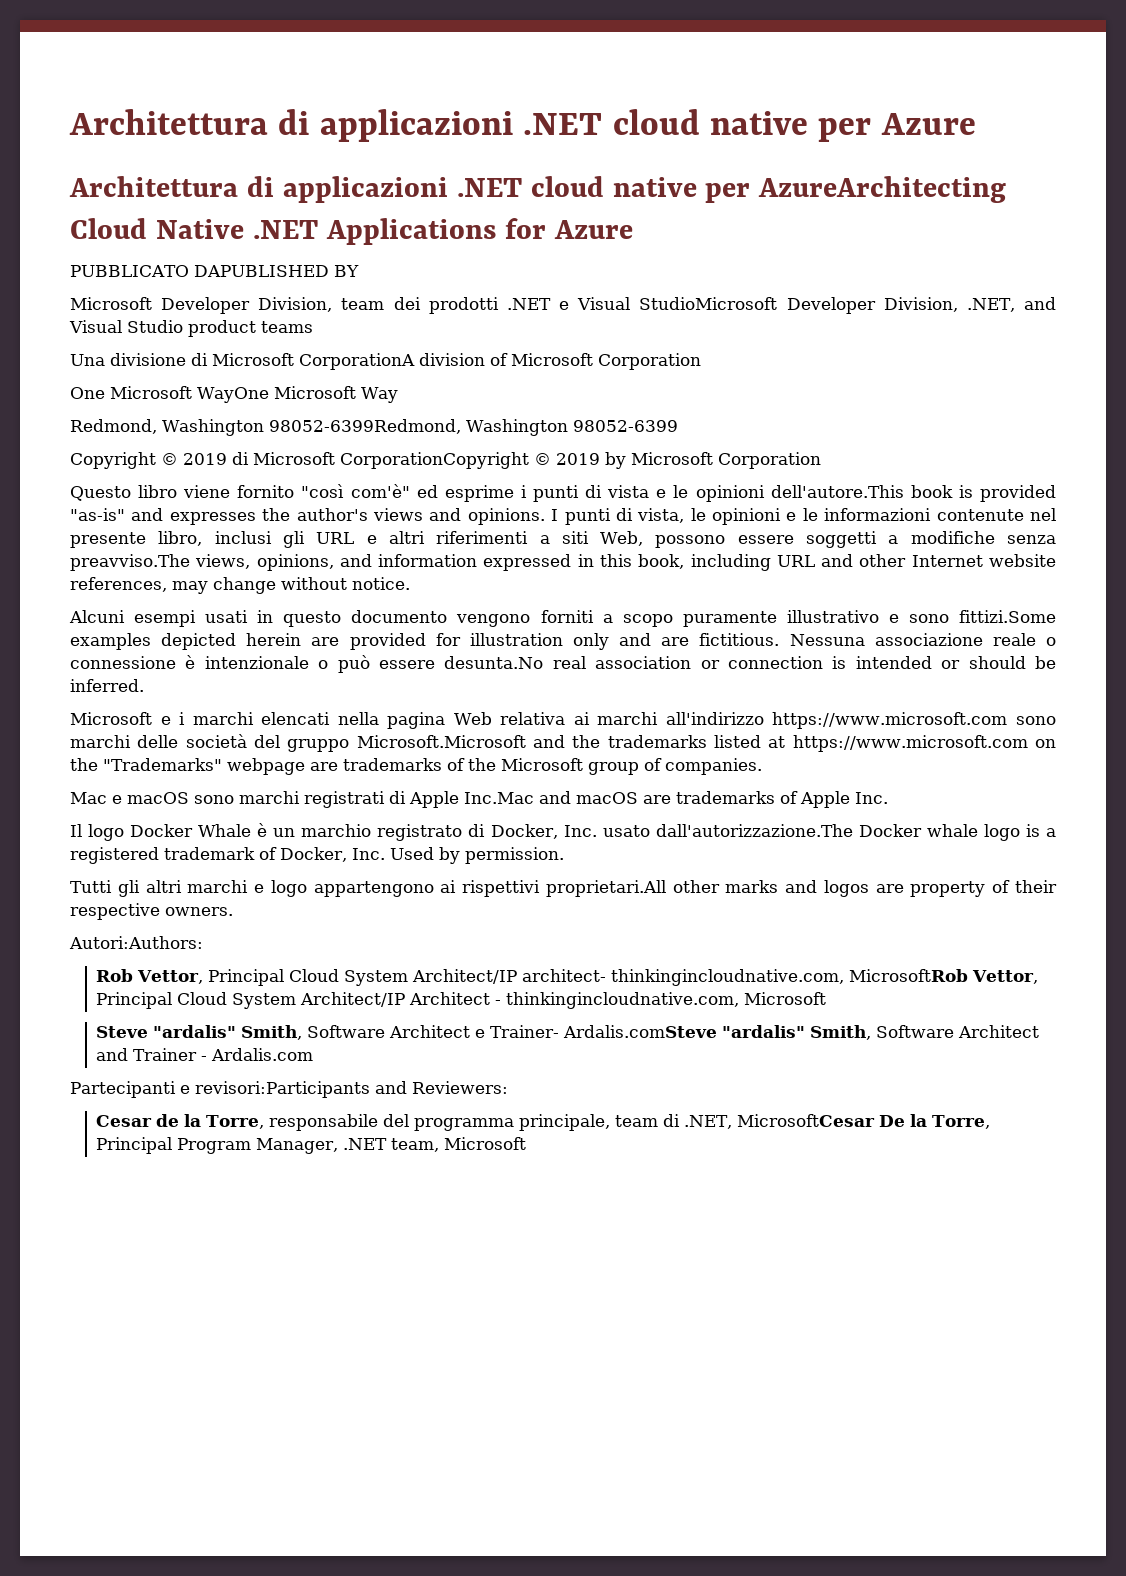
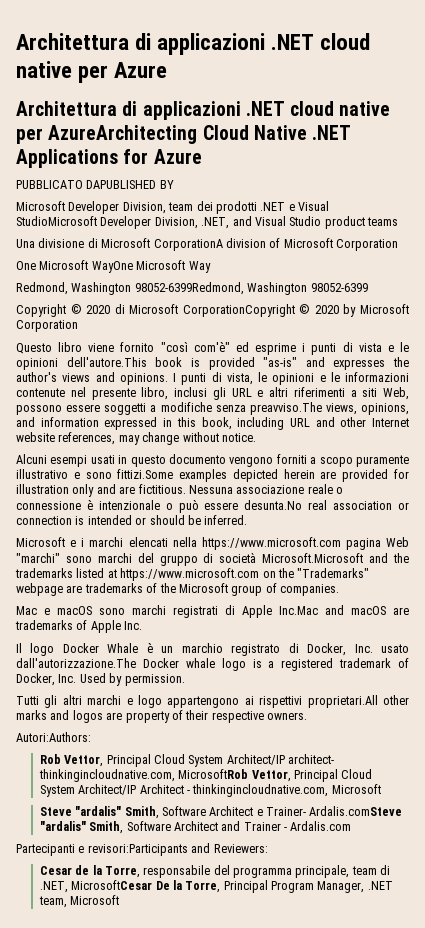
- Copyright © 2019 di Microsoft CorporationCopyright © 2019 by Microsoft Corporation
+ Copyright © 2020 di Microsoft CorporationCopyright © 2020 by Microsoft Corporation
- Microsoft e i marchi elencati nella pagina Web relativa ai marchi all'indirizzo https://www.microsoft.com sono marchi delle società del gruppo Microsoft.Microsoft and the trademarks listed at https://www.microsoft.com on the "Trademarks" webpage are trademarks of the Microsoft group of companies.
+ Microsoft e i marchi elencati nella https://www.microsoft.com pagina Web "marchi" sono marchi del gruppo di società Microsoft.Microsoft and the trademarks listed at https://www.microsoft.com on the "Trademarks" webpage are trademarks of the Microsoft group of companies.

